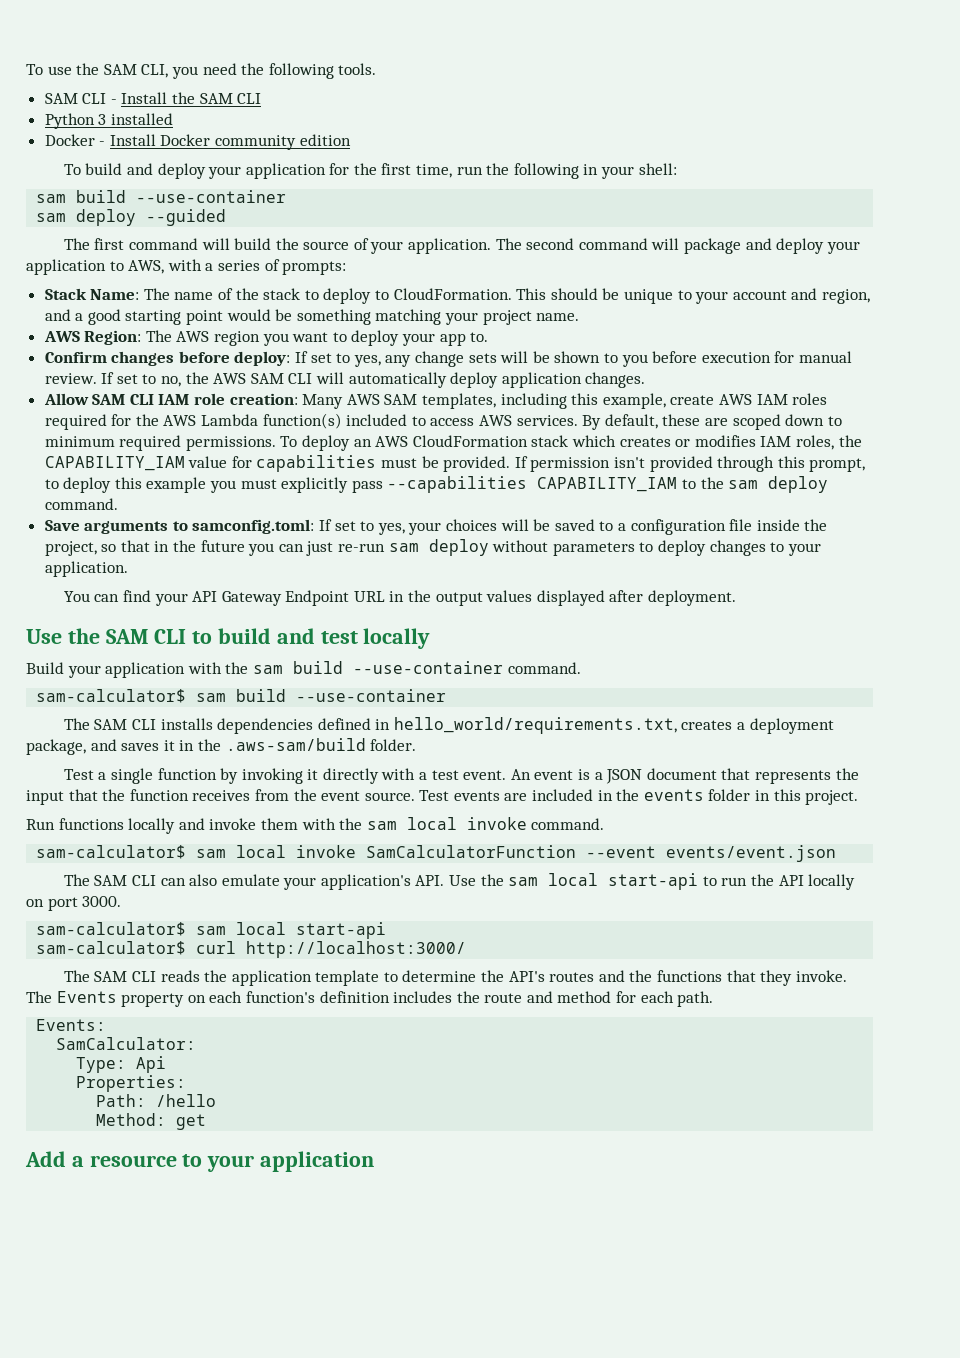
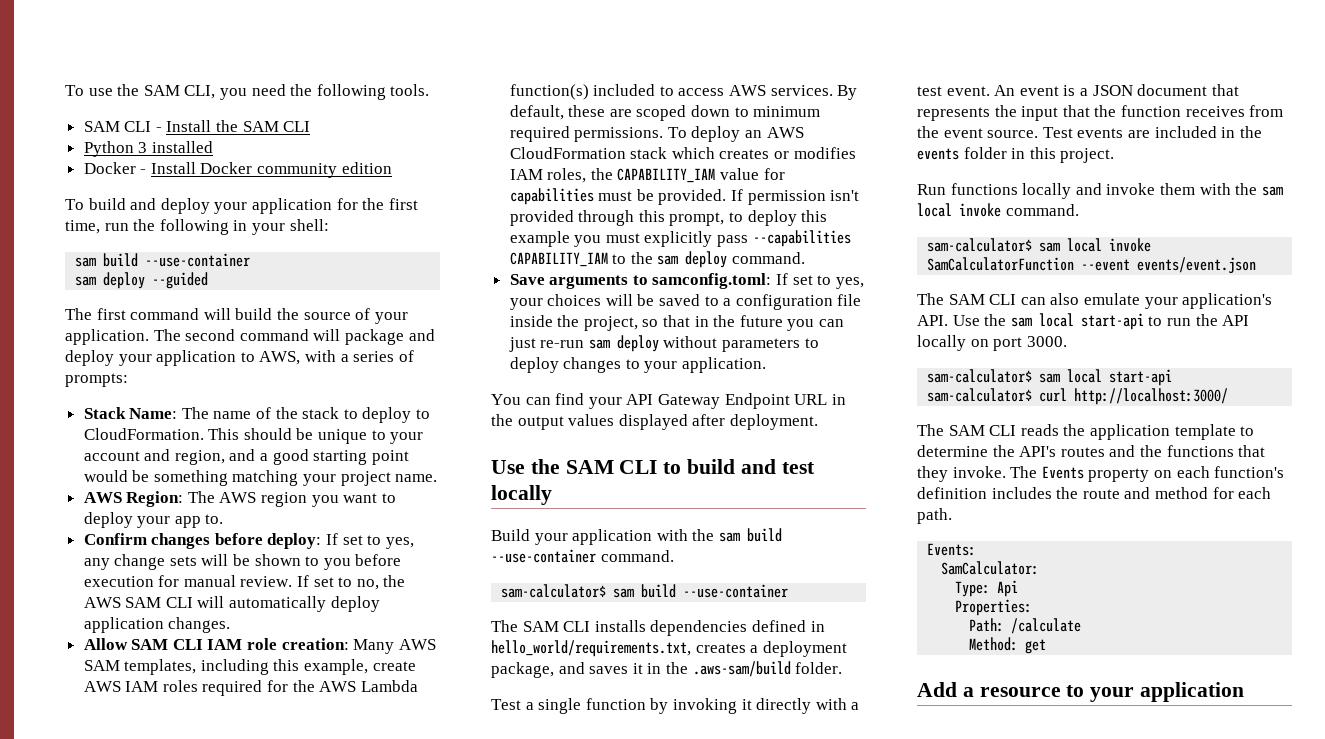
- Path: /hello
+ Path: /calculate

